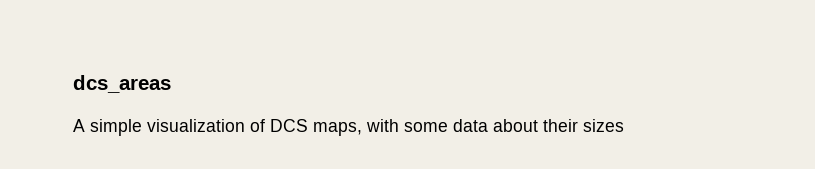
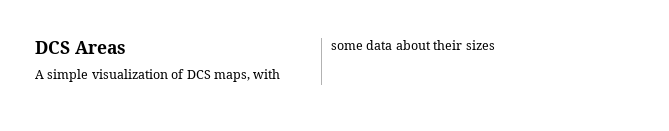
- dcs_areas
+ DCS Areas

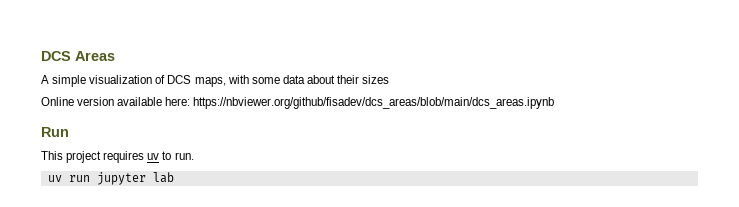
+ Online version available here: https://nbviewer.org/github/fisadev/dcs_areas/blob/main/dcs_areas.ipynb
+ Run
+ This project requires uv to run.
+ uv run jupyter lab

